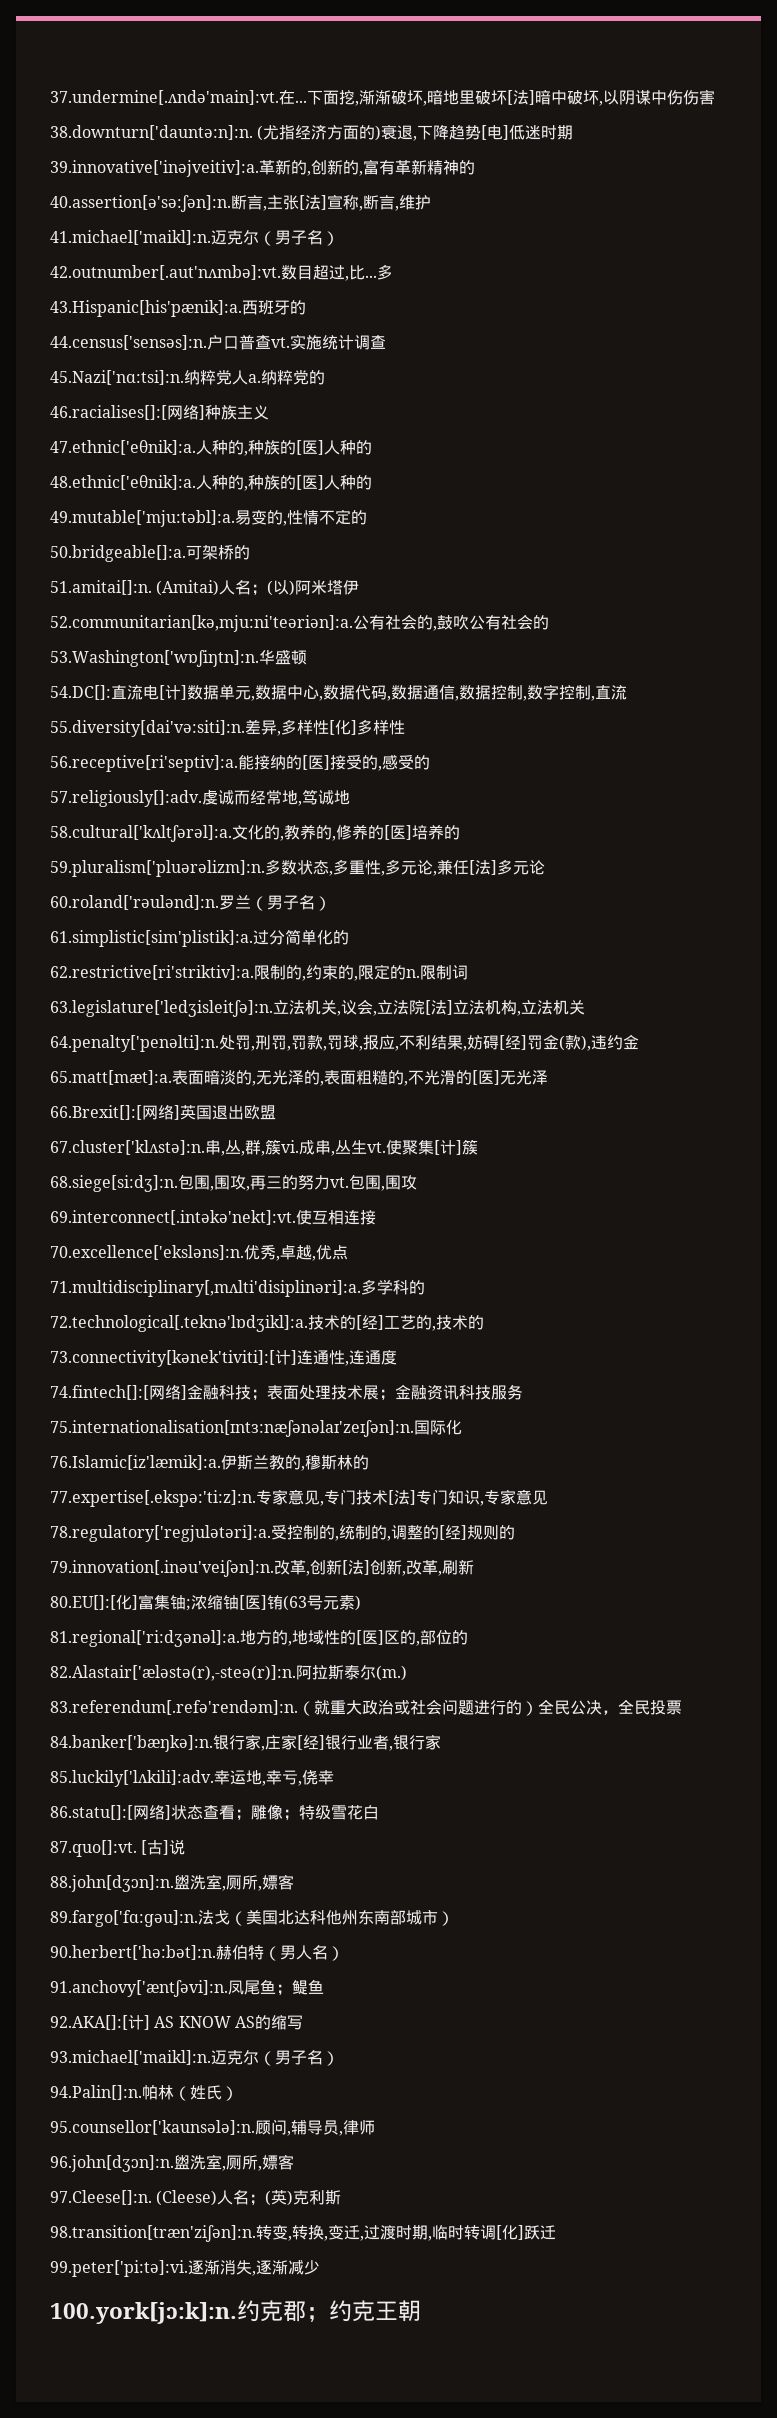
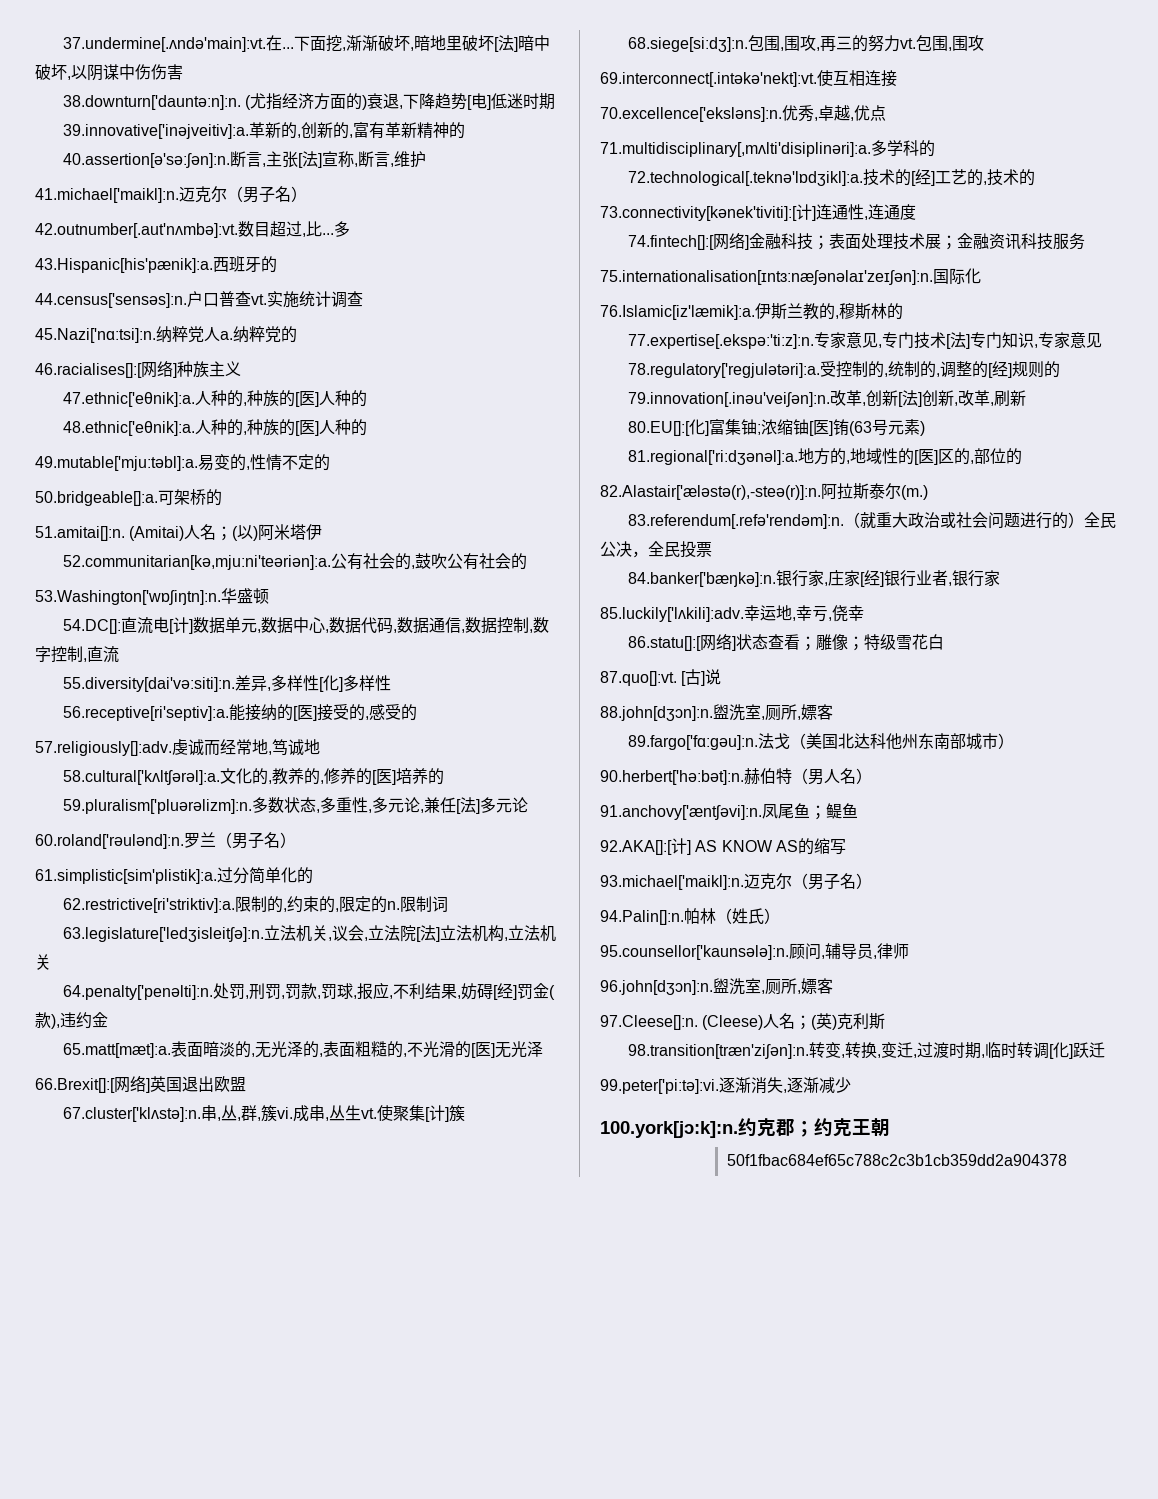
+ 50f1fbac684ef65c788c2c3b1cb359dd2a904378

